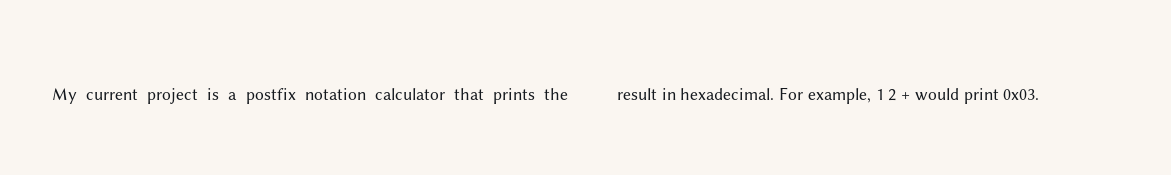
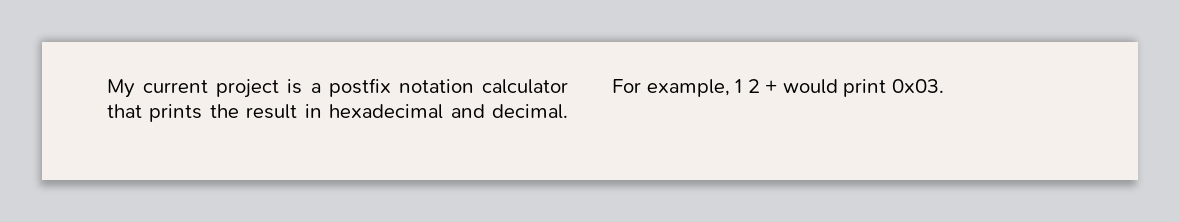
- My current project is a postfix notation calculator that prints the result in hexadecimal.
+ My current project is a postfix notation calculator that prints the result in hexadecimal and decimal.

